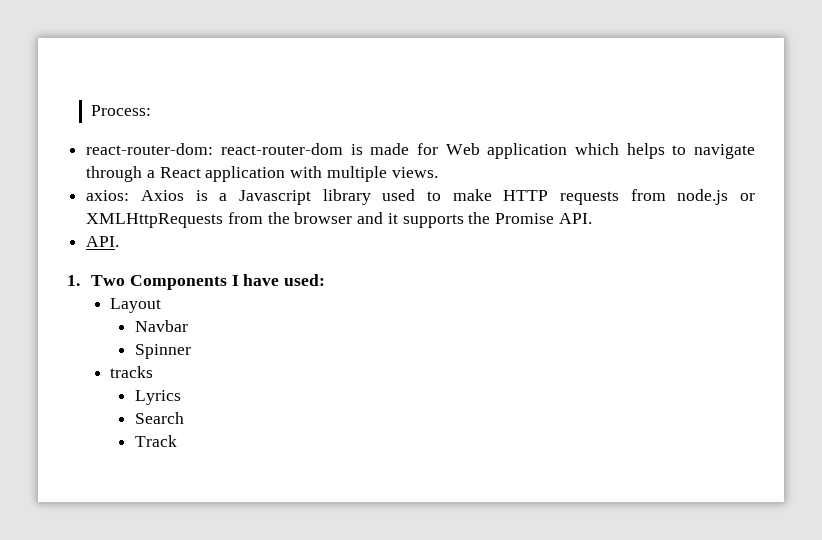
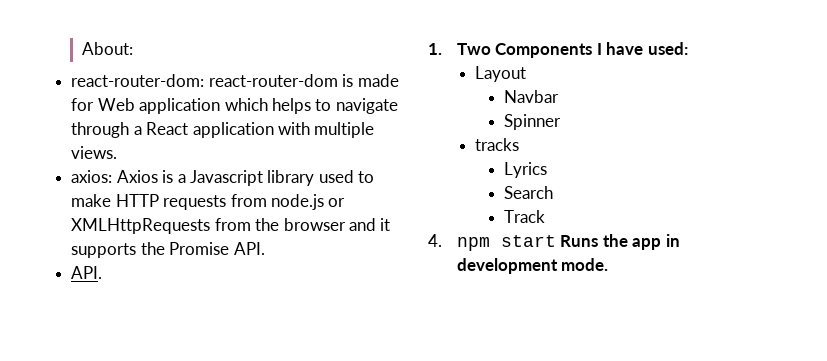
- Process:
+ About:
+ 4. npm start Runs the app in development mode.

